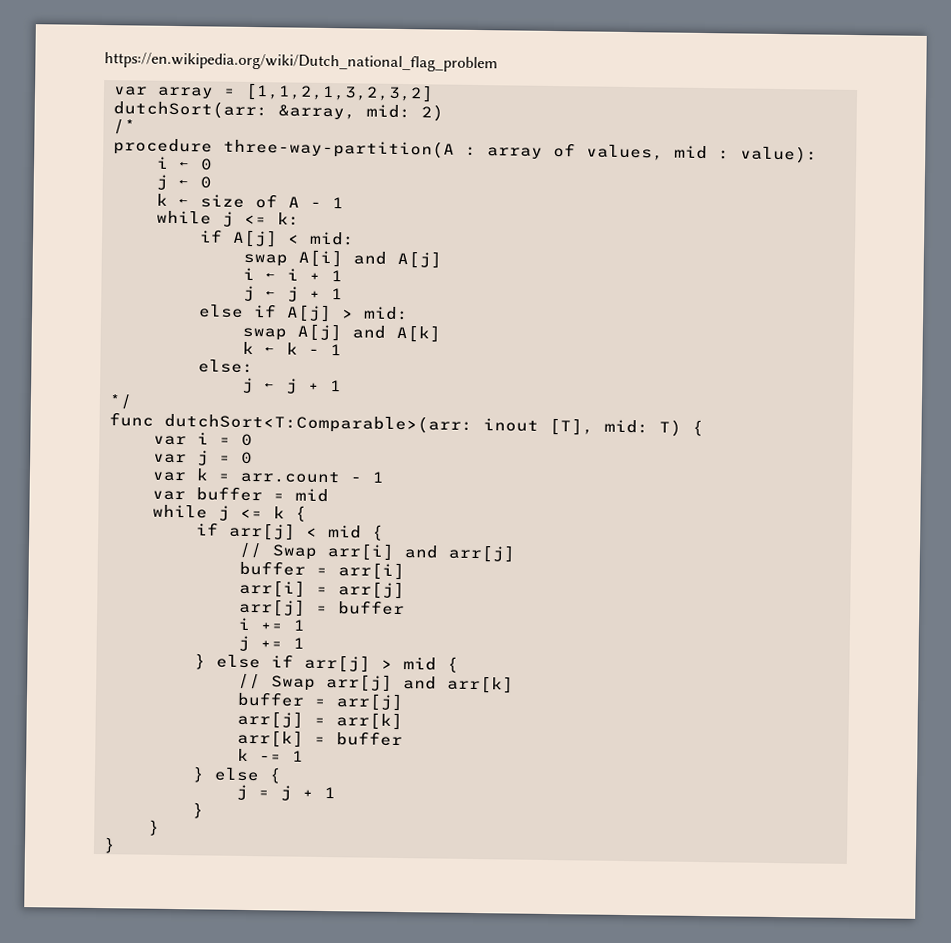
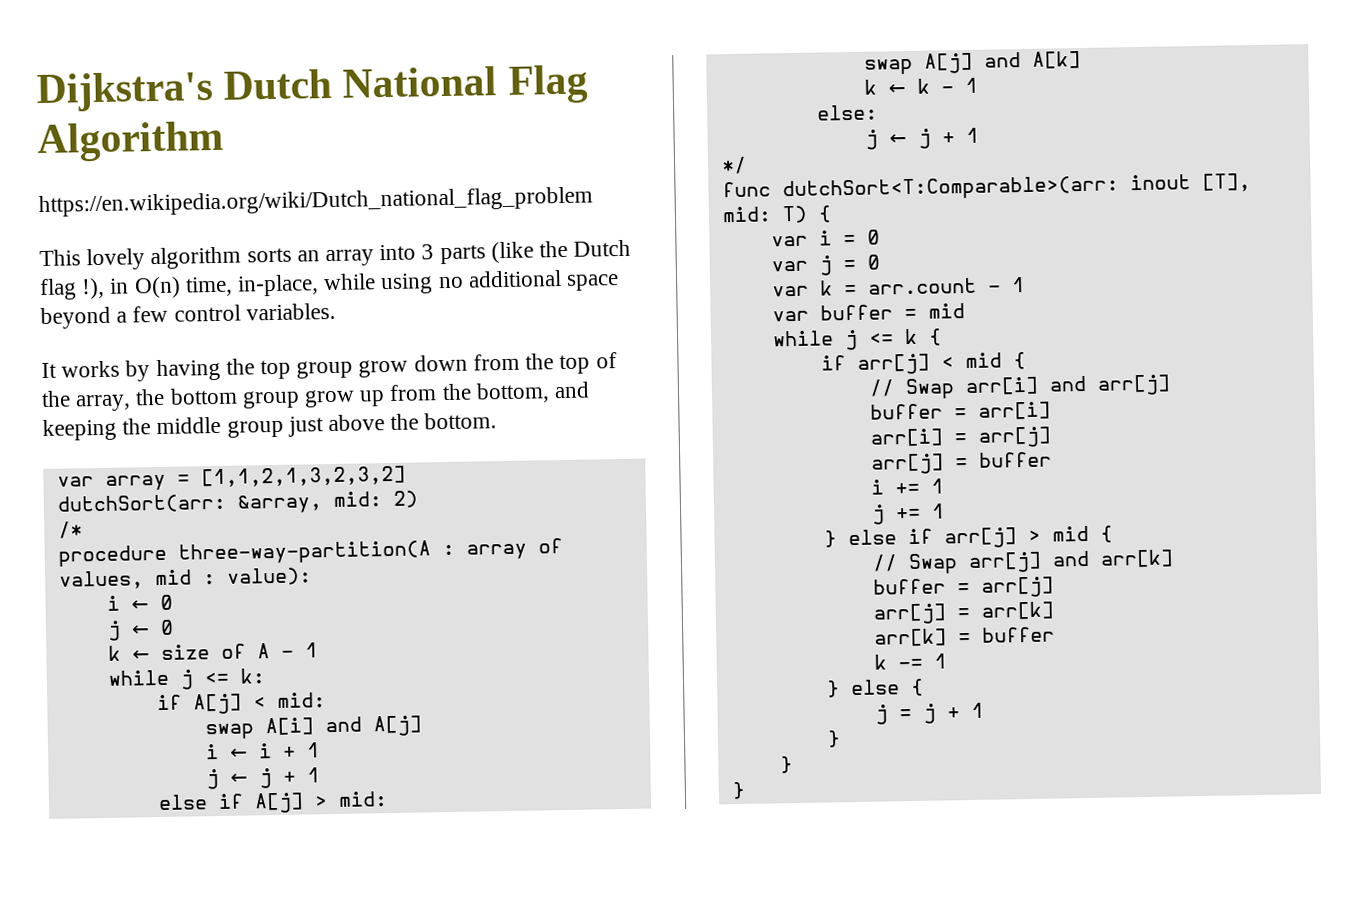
+ Dijkstra's Dutch National Flag Algorithm
  https://en.wikipedia.org/wiki/Dutch_national_flag_problem
+ This lovely algorithm sorts an array into 3 parts (like the Dutch flag !), in O(n) time, in-place, while using no additional space beyond a few control variables.
+ It works by having the top group grow down from the top of the array, the bottom group grow up from the bottom, and keeping the middle group just above the bottom.

